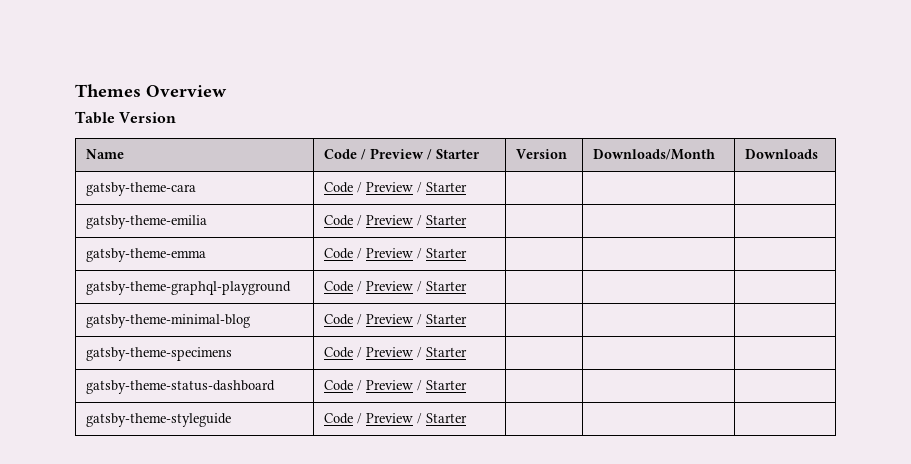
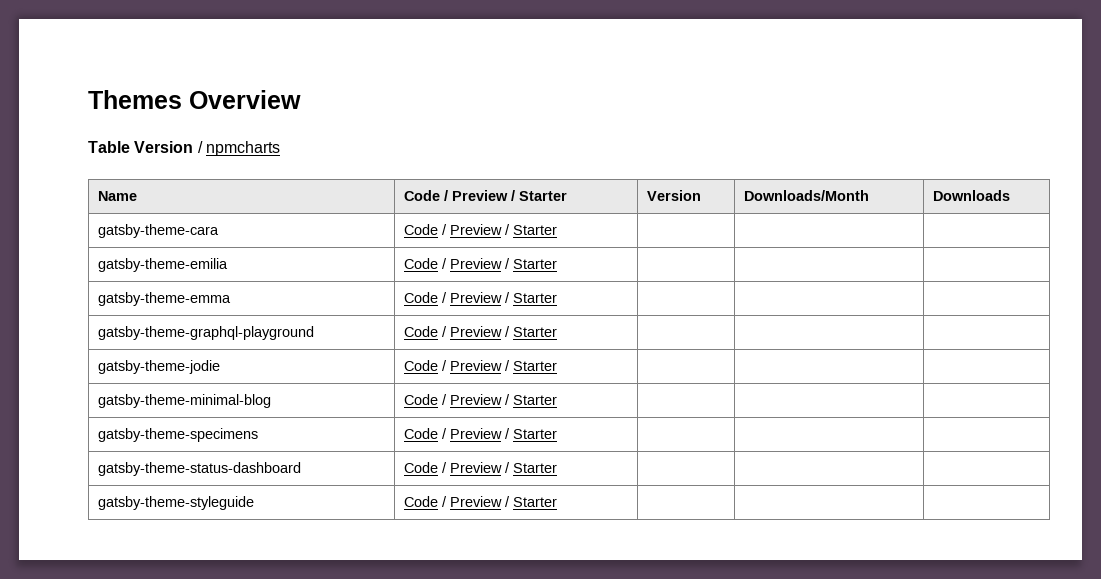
- Table Version
+ Table Version / npmcharts
+ gatsby-theme-jodie | Code / Preview / Starter | | |

